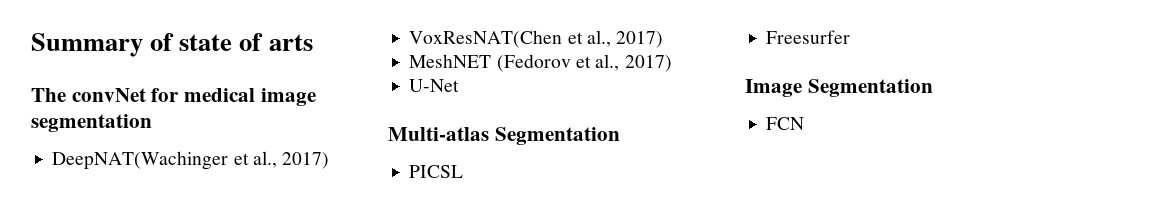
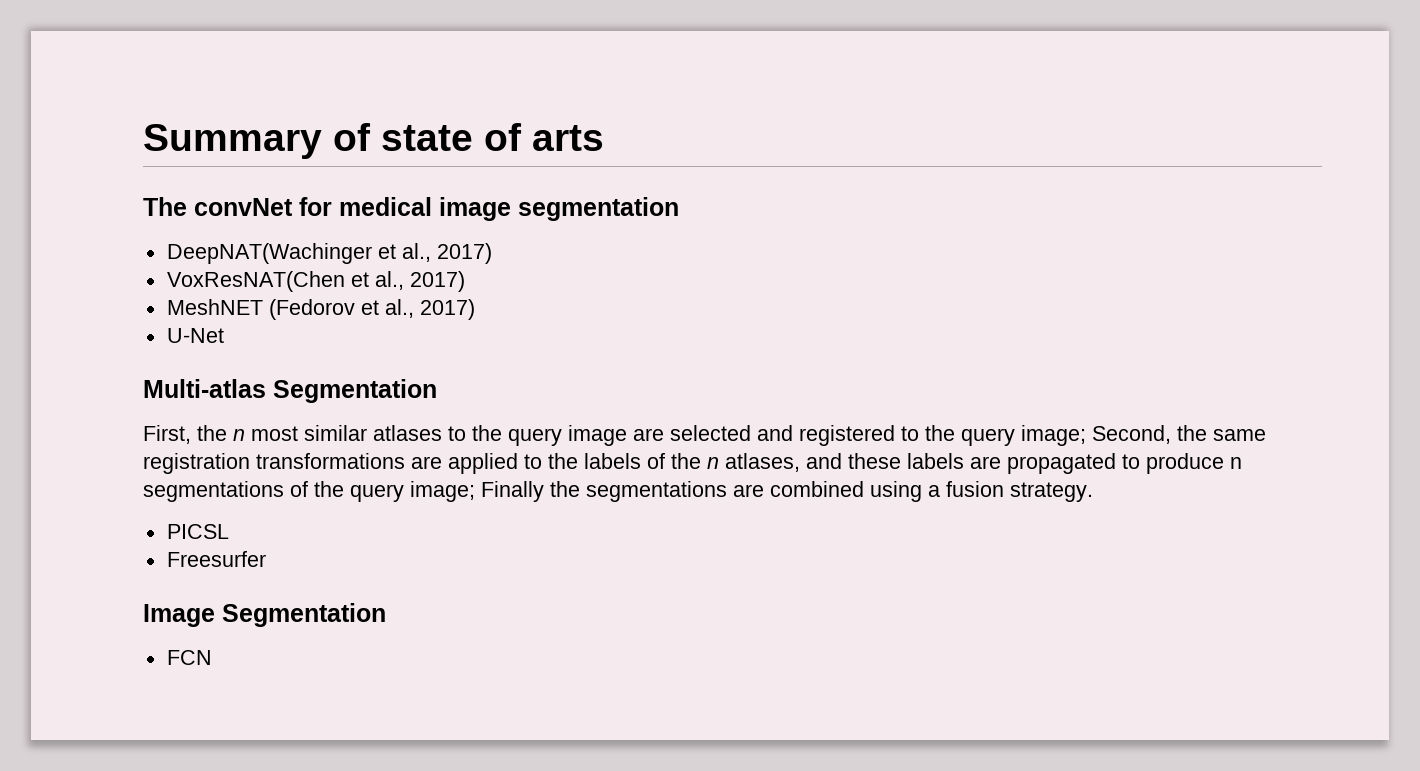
+ First, the n most similar atlases to the query image are selected and registered to the query image; Second, the same registration transformations are applied to the labels of the n atlases, and these labels are propagated to produce n segmentations of the query image; Finally the segmentations are combined using a fusion strategy.

